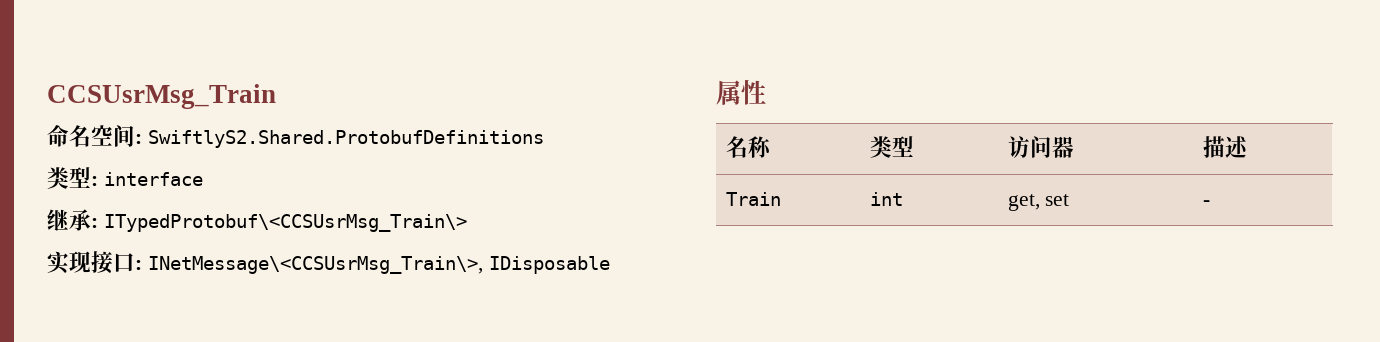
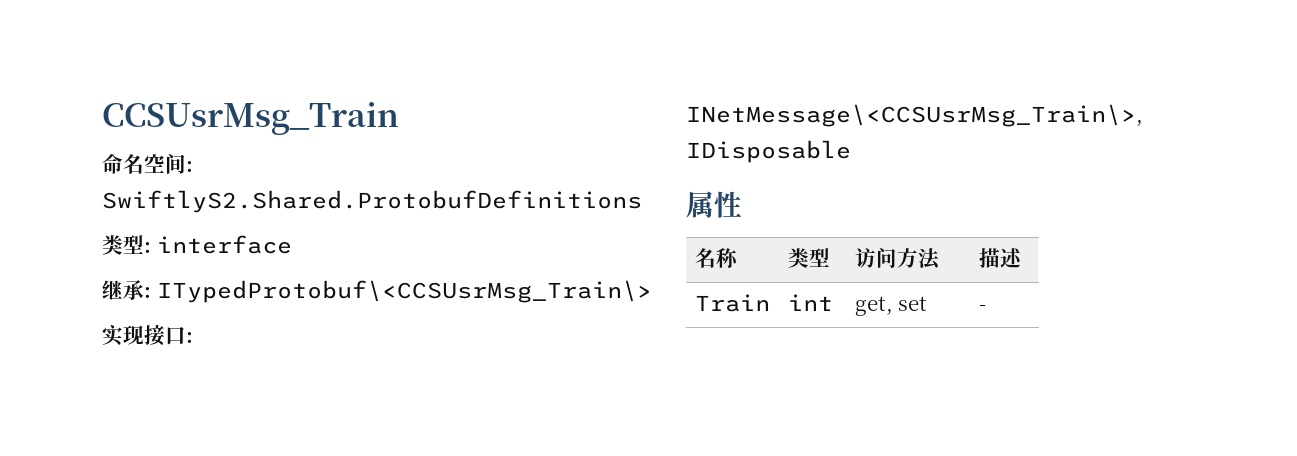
- 名称 | 类型 | 访问器 | 描述
+ 名称 | 类型 | 访问方法 | 描述

